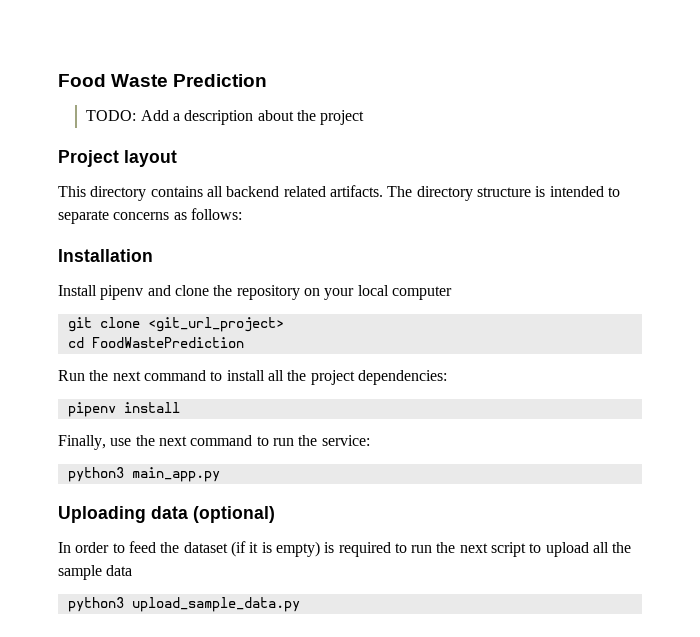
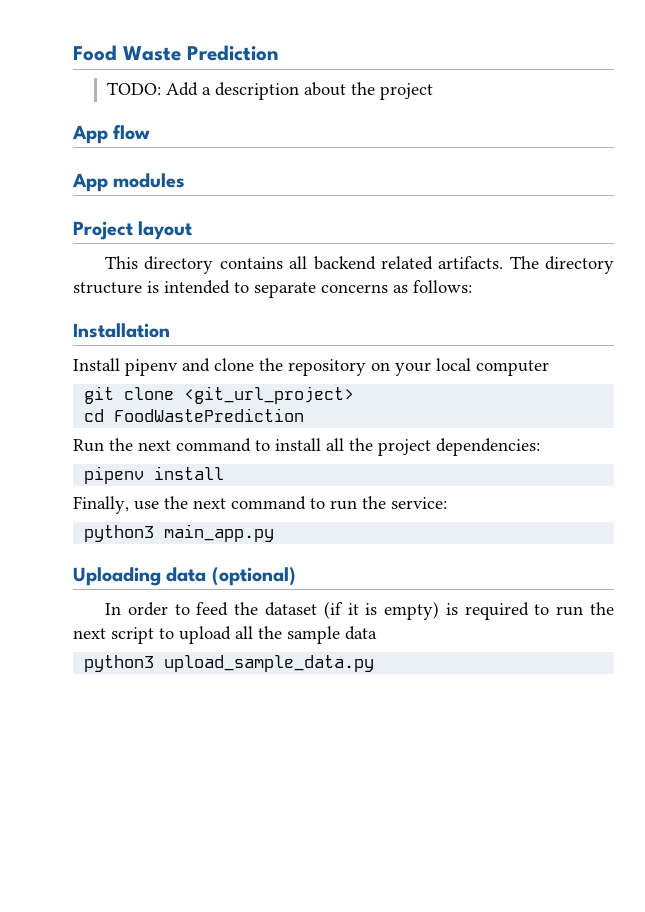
+ App flow
+ App modules

